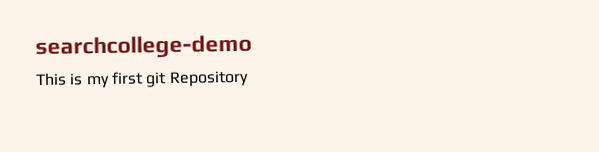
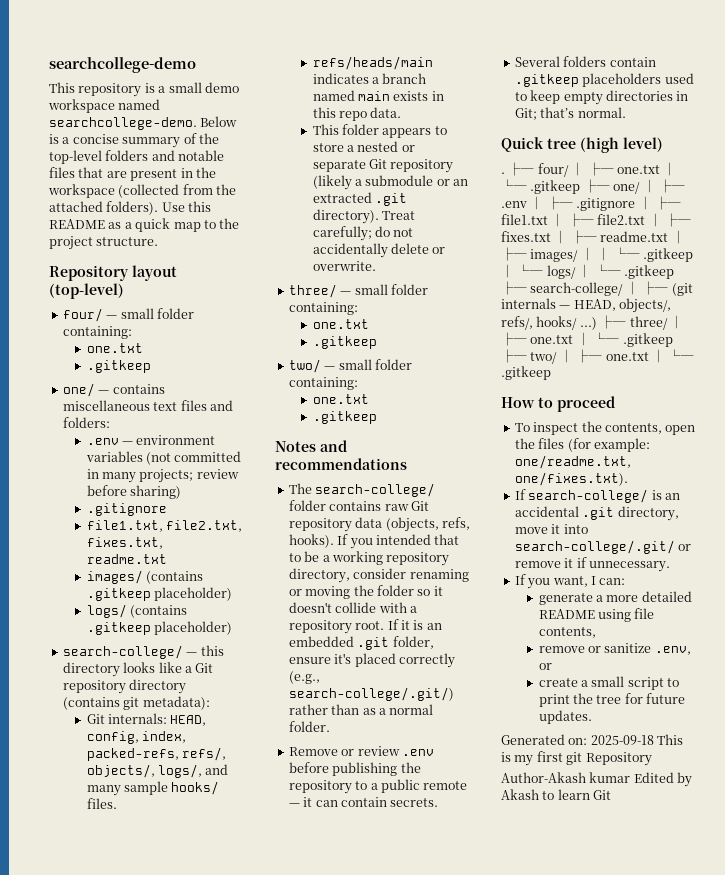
- This is my first git Repository
+ This repository is a small demo workspace named searchcollege-demo. Below is a concise summary of the top-level folders and notable files that are present in the workspace (collected from the attached folders). Use this README as a quick map to the project structure.
+ Repository layout (top-level)
+ four/ — small folder containing:
+ one.txt
+ .gitkeep
+ one/ — contains miscellaneous text files and folders:
+ .env — environment variables (not committed in many projects; review before sharing)
+ .gitignore
+ file1.txt, file2.txt, fixes.txt, readme.txt
+ images/ (contains .gitkeep placeholder)
+ logs/ (contains .gitkeep placeholder)
+ search-college/ — this directory looks like a Git repository directory (contains git metadata):
+ Git internals: HEAD, config, index, packed-refs, refs/, objects/, logs/, and many sample hooks/ files.
+ refs/heads/main indicates a branch named main exists in this repo data.
+ This folder appears to store a nested or separate Git repository (likely a submodule or an extracted .git directory). Treat carefully; do not accidentally delete or overwrite.
+ three/ — small folder containing:
+ one.txt
+ .gitkeep
+ two/ — small folder containing:
+ one.txt
+ .gitkeep
+ Notes and recommendations
+ The search-college/ folder contains raw Git repository data (objects, refs, hooks). If you intended that to be a working repository directory, consider renaming or moving the folder so it doesn't collide with a repository root. If it is an embedded .git folder, ensure it's placed correctly (e.g., search-college/.git/) rather than as a normal folder.
+ Remove or review .env before publishing the repository to a public remote — it can contain secrets.
+ Several folders contain .gitkeep placeholders used to keep empty directories in Git; that’s normal.
+ Quick tree (high level)
+ . ├─ four/ │ ├─ one.txt │ └─ .gitkeep ├─ one/ │ ├─ .env │ ├─ .gitignore │ ├─ file1.txt │ ├─ file2.txt │ ├─ fixes.txt │ ├─ readme.txt │ ├─ images/ │ │ └─ .gitkeep │ └─ logs/ │ └─ .gitkeep ├─ search-college/ │ ├─ (git internals — HEAD, objects/, refs/, hooks/ ...) ├─ three/ │ ├─ one.txt │ └─ .gitkeep ├─ two/ │ ├─ one.txt │ └─ .gitkeep
+ How to proceed
+ To inspect the contents, open the files (for example: one/readme.txt, one/fixes.txt).
+ If search-college/ is an accidental .git directory, move it into search-college/.git/ or remove it if unnecessary.
+ If you want, I can:
+ generate a more detailed README using file contents,
+ remove or sanitize .env, or
+ create a small script to print the tree for future updates.
+ Generated on: 2025-09-18 This is my first git Repository
+ Author-Akash kumar Edited by Akash to learn Git

